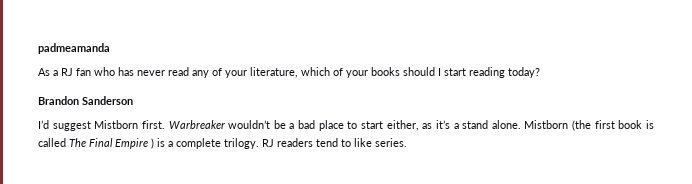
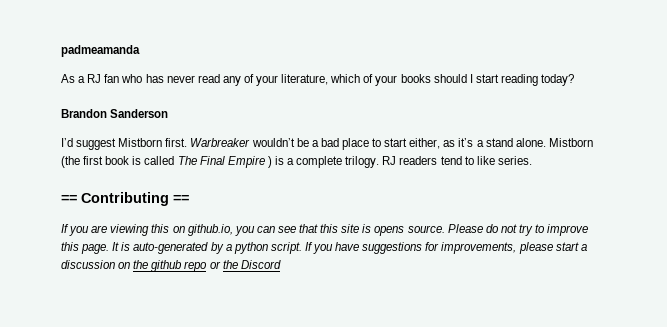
+ == Contributing ==
+ If you are viewing this on github.io, you can see that this site is opens source. Please do not try to improve this page. It is auto-generated by a python script. If you have suggestions for improvements, please start a discussion on the github repo or the Discord

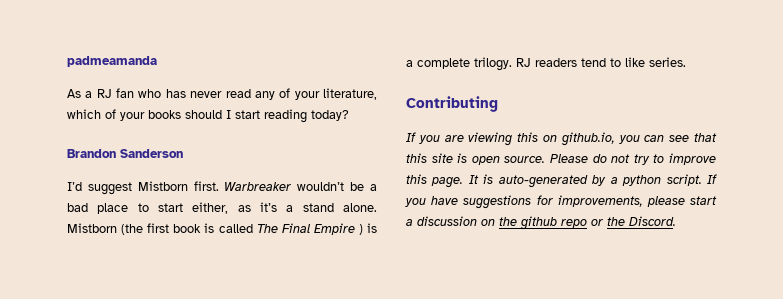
- == Contributing ==
+ Contributing
- If you are viewing this on github.io, you can see that this site is opens source.
+ If you are viewing this on github.io, you can see that this site is open source.
- If you have suggestions for improvements, please start a discussion on the github repo or the Discord
+ If you have suggestions for improvements, please start a discussion on the github repo or the Discord.

